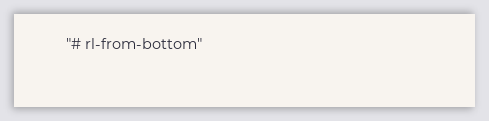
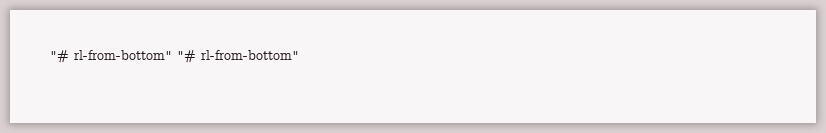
- "# rl-from-bottom"
+ "# rl-from-bottom" "# rl-from-bottom"

